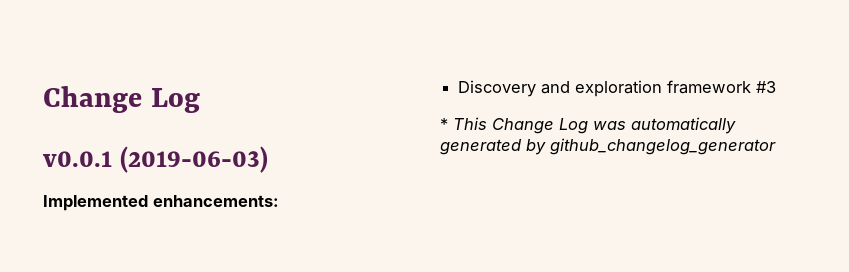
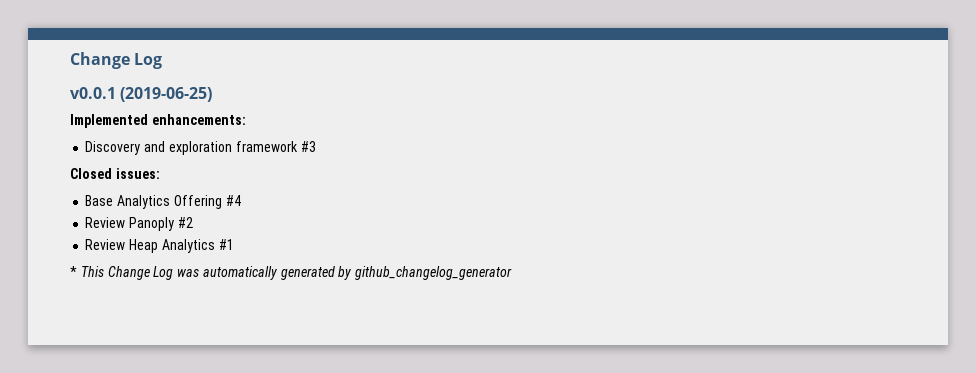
- v0.0.1 (2019-06-03)
+ v0.0.1 (2019-06-25)
+ Closed issues:
+ Base Analytics Offering #4
+ Review Panoply #2
+ Review Heap Analytics #1

